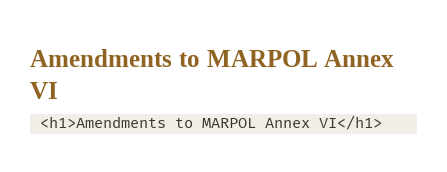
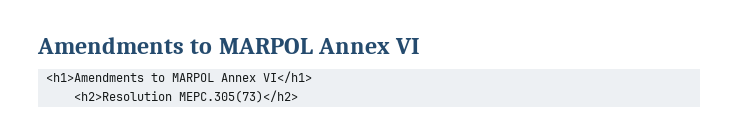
+ <h2>Resolution MEPC.305(73)</h2>

